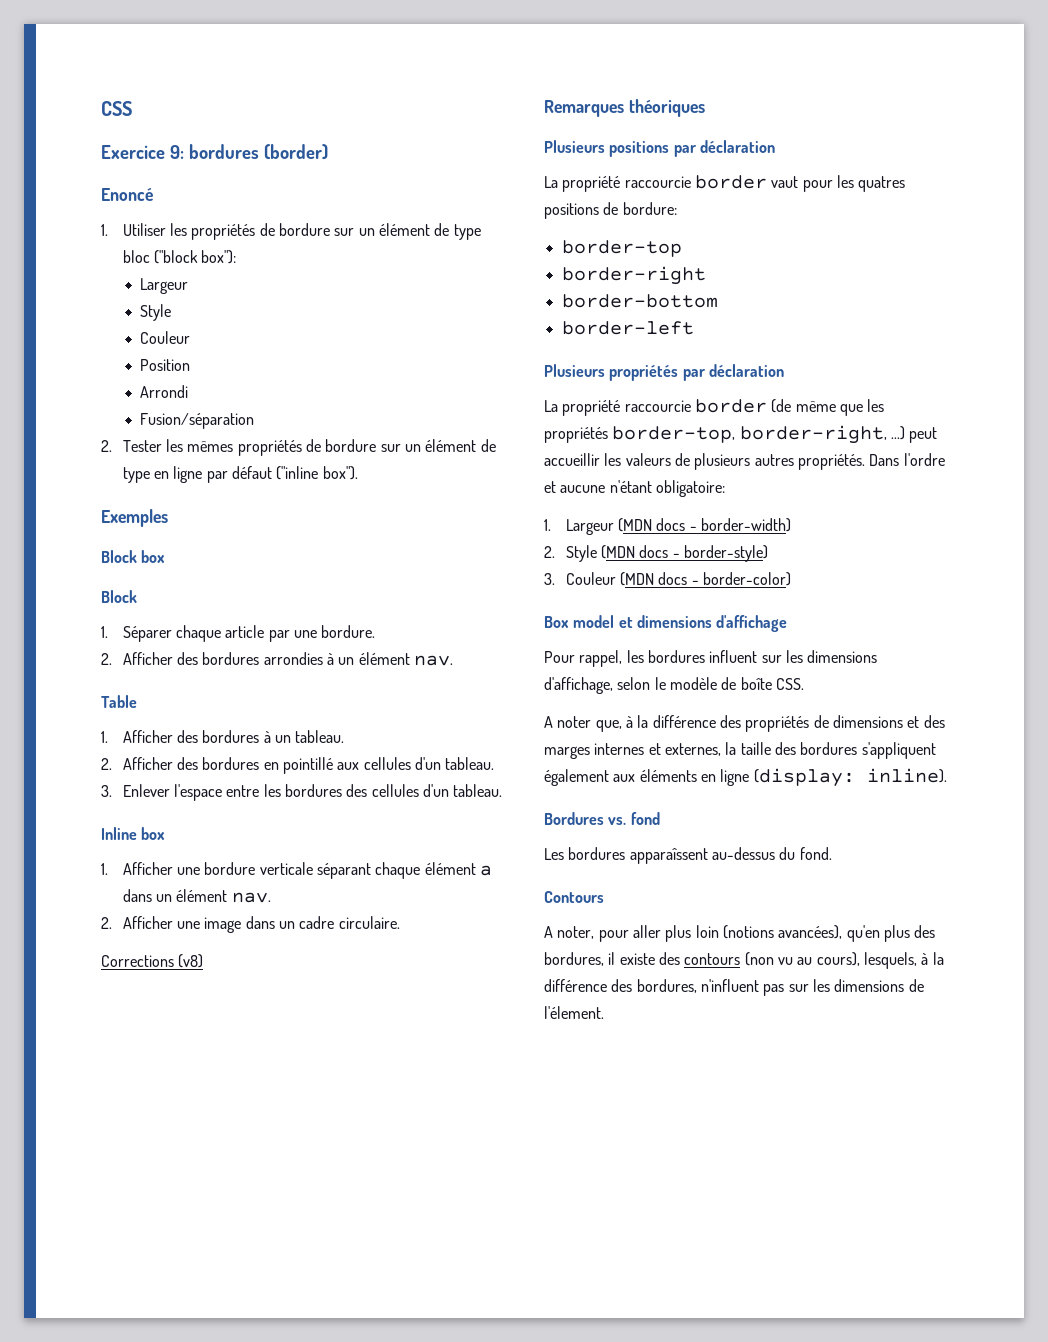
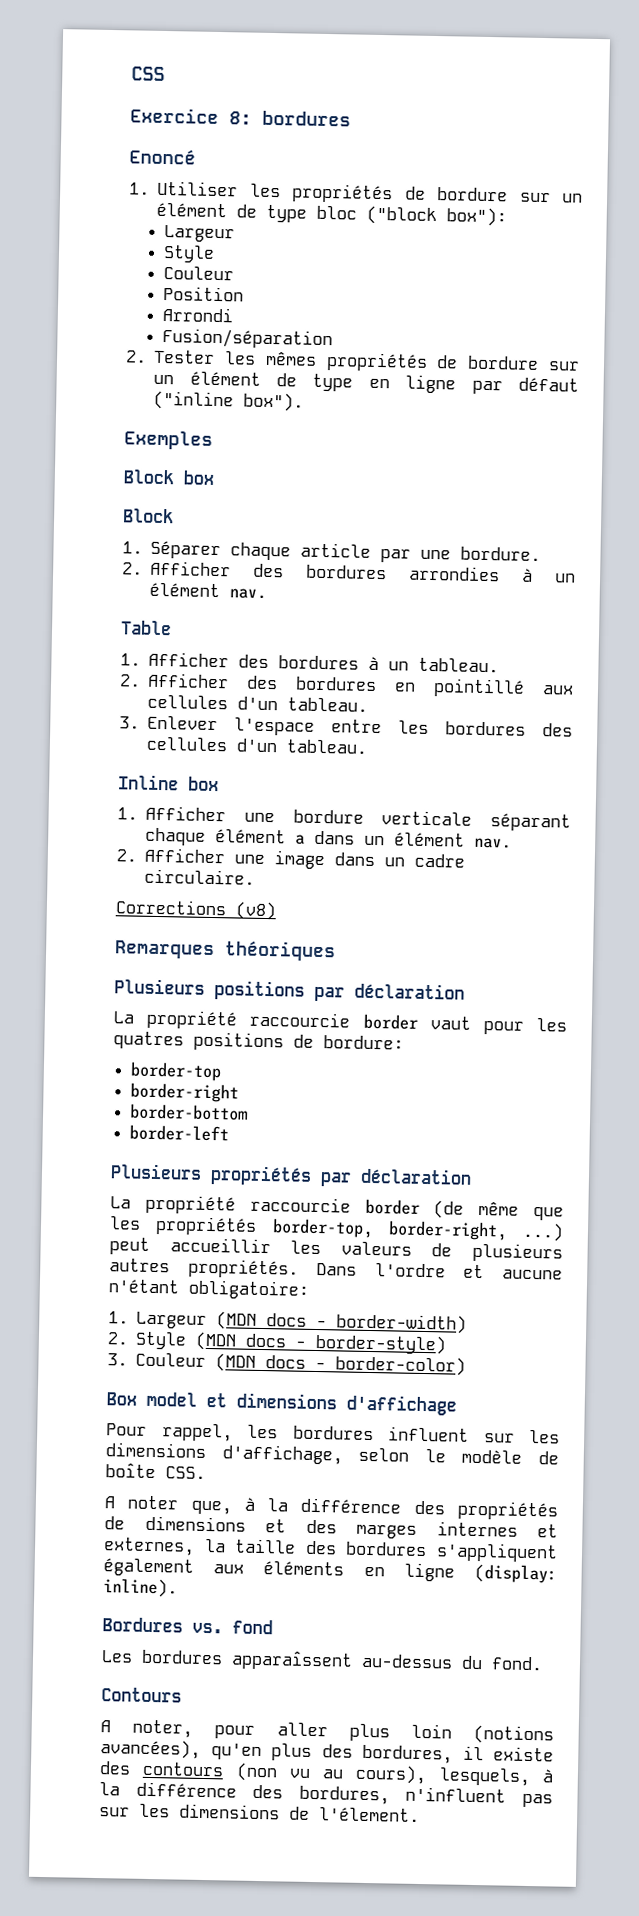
- Exercice 9: bordures (border)
+ Exercice 8: bordures

